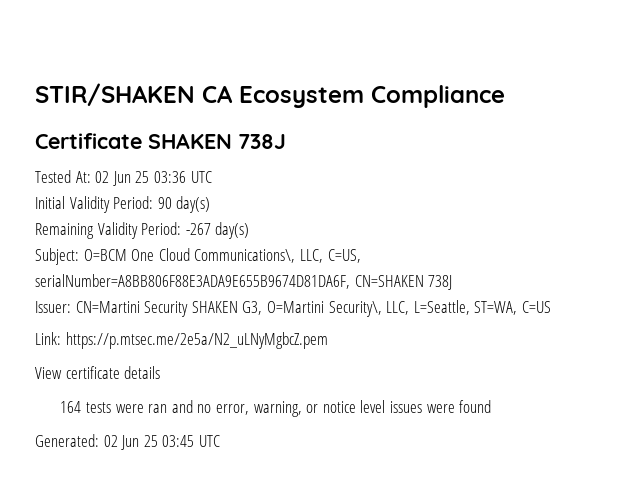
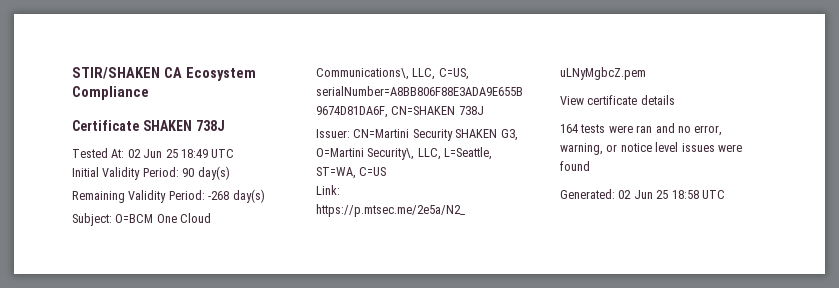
- Tested At: 02 Jun 25 03:36 UTC
+ Tested At: 02 Jun 25 18:49 UTC
- Remaining Validity Period: -267 day(s)
+ Remaining Validity Period: -268 day(s)
- Generated: 02 Jun 25 03:45 UTC
+ Generated: 02 Jun 25 18:58 UTC

